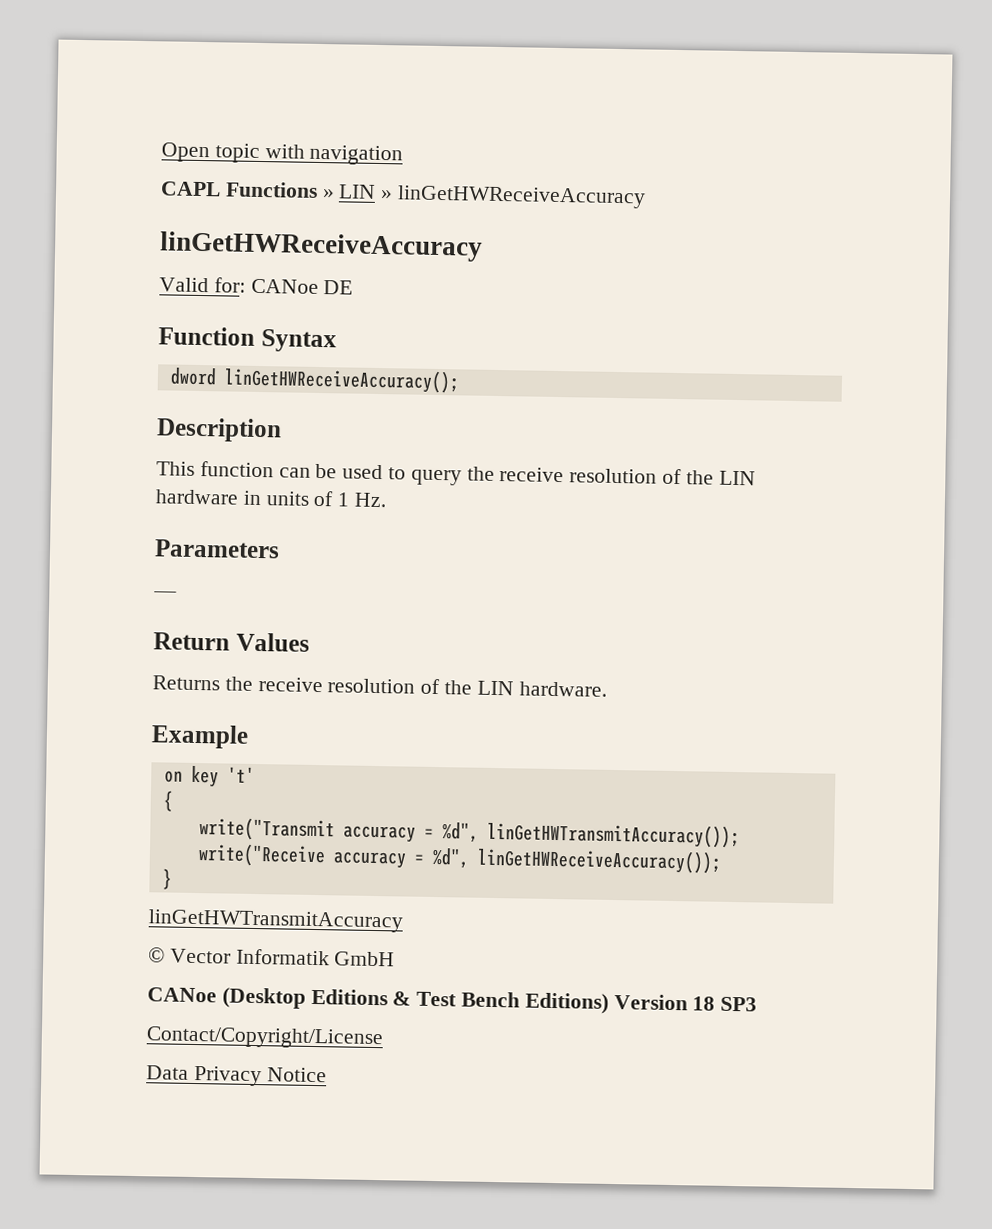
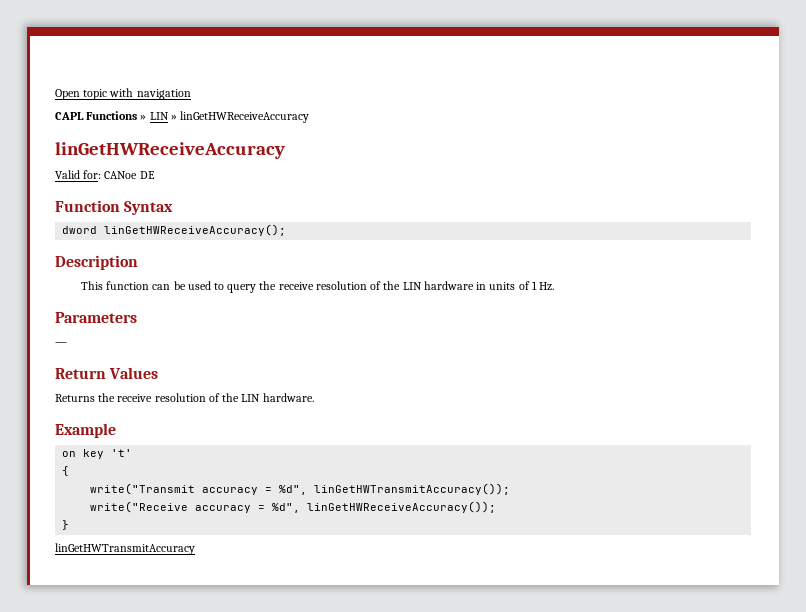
- © Vector Informatik GmbH
- CANoe (Desktop Editions & Test Bench Editions) Version 18 SP3
- Contact/Copyright/License
- Data Privacy Notice

